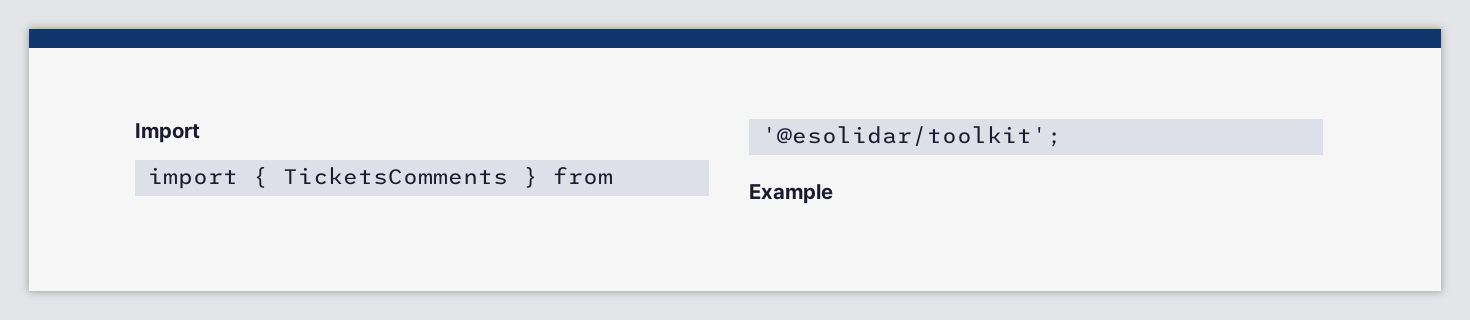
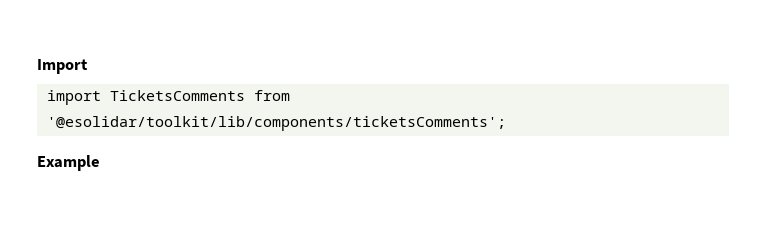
- import { TicketsComments } from '@esolidar/toolkit';
+ import TicketsComments from '@esolidar/toolkit/lib/components/ticketsComments';

